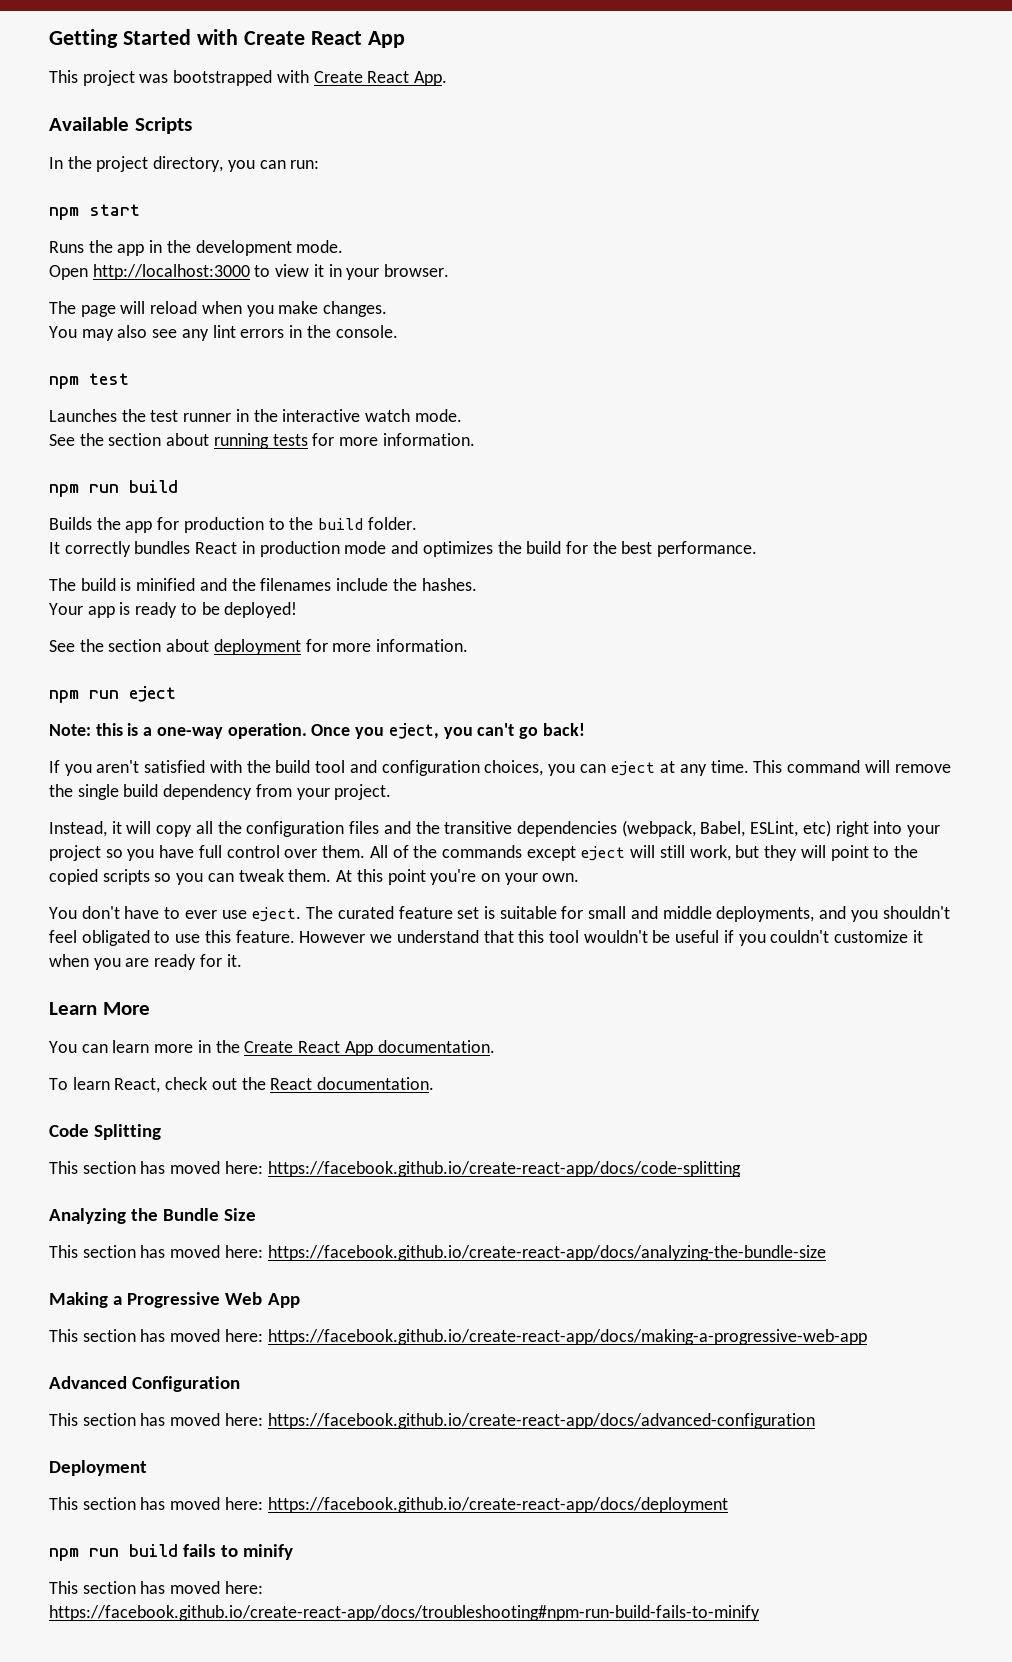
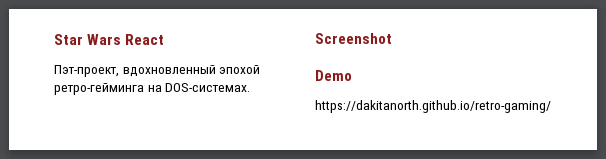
- Getting Started with Create React App
- This project was bootstrapped with Create React App.
- Available Scripts
- In the project directory, you can run:
- npm start
- Runs the app in the development mode.
- Open http://localhost:3000 to view it in your browser.
- The page will reload when you make changes.
- You may also see any lint errors in the console.
- npm test
- Launches the test runner in the interactive watch mode.
- See the section about running tests for more information.
- npm run build
- Builds the app for production to the build folder.
- It correctly bundles React in production mode and optimizes the build for the best performance.
- The build is minified and the filenames include the hashes.
- Your app is ready to be deployed!
- See the section about deployment for more information.
- npm run eject
- Note: this is a one-way operation. Once you eject, you can't go back!
- If you aren't satisfied with the build tool and configuration choices, you can eject at any time. This command will remove the single build dependency from your project.
- Instead, it will copy all the configuration files and the transitive dependencies (webpack, Babel, ESLint, etc) right into your project so you have full control over them. All of the commands except eject will still work, but they will point to the copied scripts so you can tweak them. At this point you're on your own.
- You don't have to ever use eject. The curated feature set is suitable for small and middle deployments, and you shouldn't feel obligated to use this feature. However we understand that this tool wouldn't be useful if you couldn't customize it when you are ready for it.
- Learn More
- You can learn more in the Create React App documentation.
- To learn React, check out the React documentation.
- Code Splitting
- This section has moved here: https://facebook.github.io/create-react-app/docs/code-splitting
- Analyzing the Bundle Size
- This section has moved here: https://facebook.github.io/create-react-app/docs/analyzing-the-bundle-size
- Making a Progressive Web App
- This section has moved here: https://facebook.github.io/create-react-app/docs/making-a-progressive-web-app
- Advanced Configuration
- This section has moved here: https://facebook.github.io/create-react-app/docs/advanced-configuration
- Deployment
- This section has moved here: https://facebook.github.io/create-react-app/docs/deployment
- npm run build fails to minify
- This section has moved here: https://facebook.github.io/create-react-app/docs/troubleshooting#npm-run-build-fails-to-minify
+ Star Wars React
+ Пэт-проект, вдохновленный эпохой ретро-гейминга на DOS-системах.
+ Screenshot
+ Demo
+ https://dakitanorth.github.io/retro-gaming/

